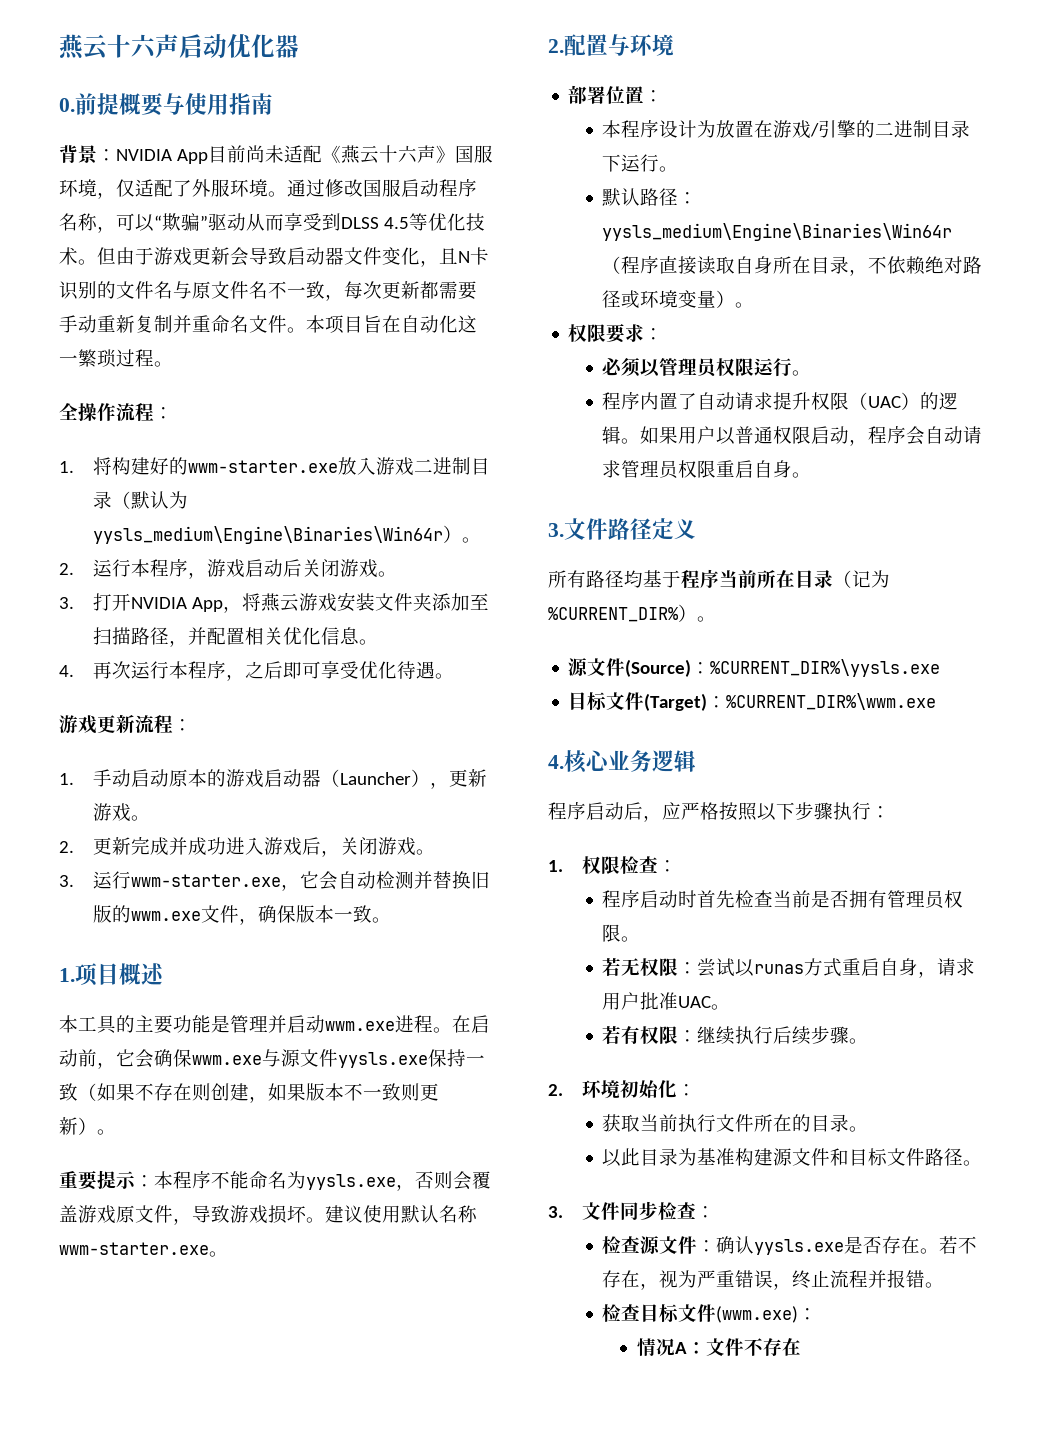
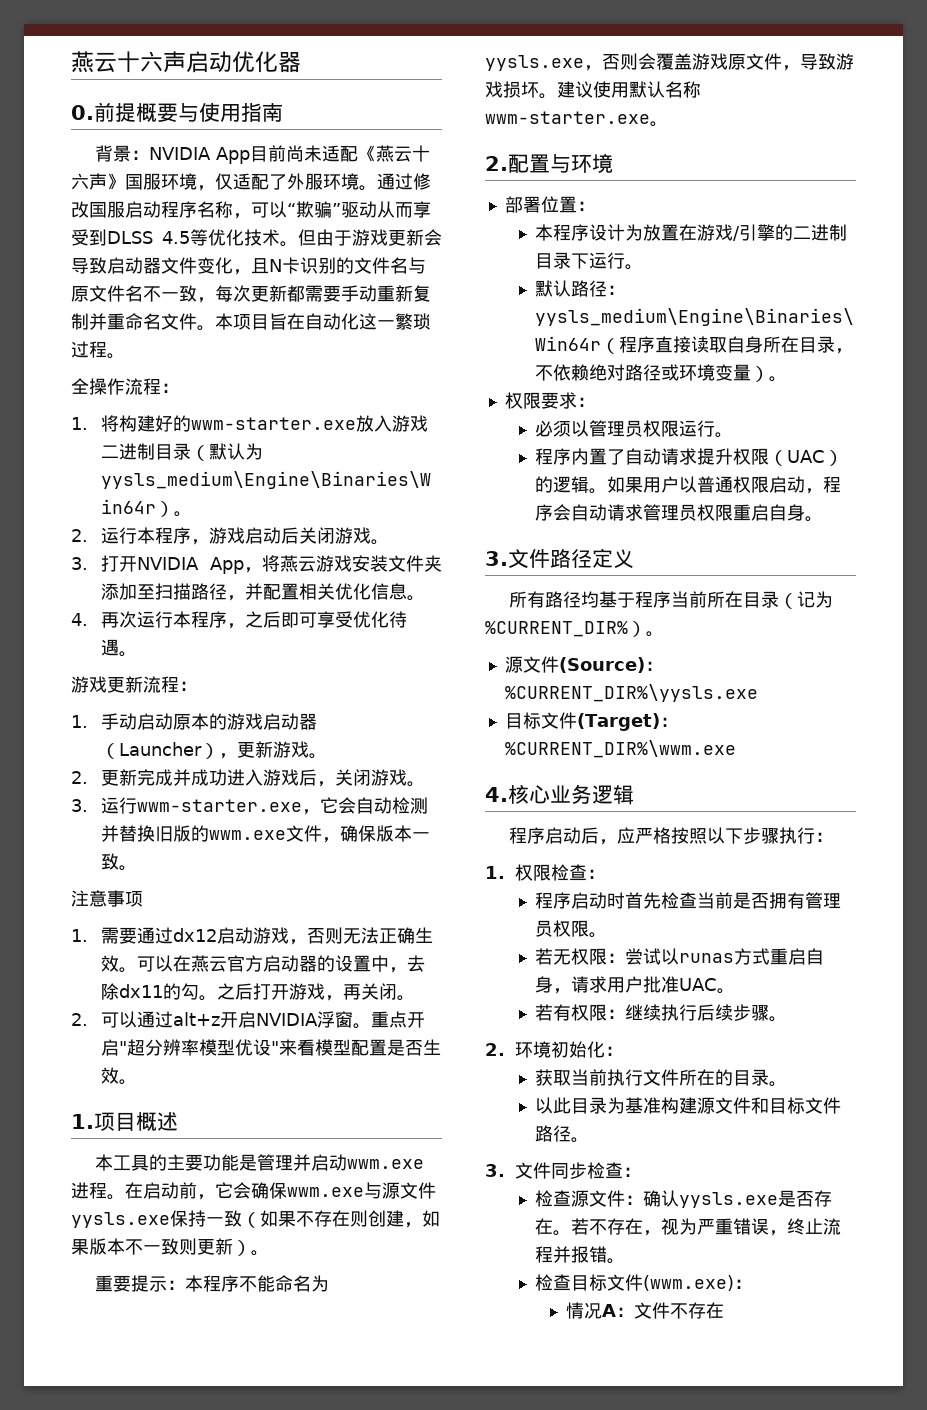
+ 注意事项
+ 1.需要通过dx12启动游戏，否则无法正确生效。可以在燕云官方启动器的设置中，去除dx11的勾。之后打开游戏，再关闭。
+ 2.可以通过alt+z开启NVIDIA浮窗。重点开启"超分辨率模型优设"来看模型配置是否生效。

